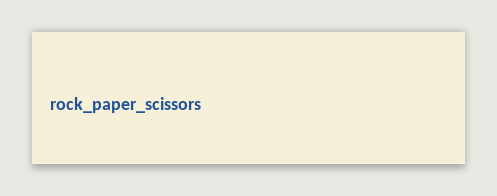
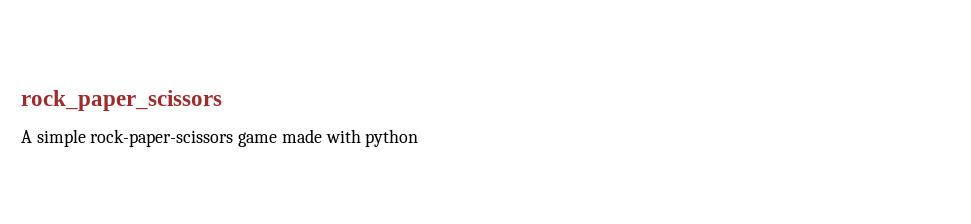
+ A simple rock-paper-scissors game made with python

